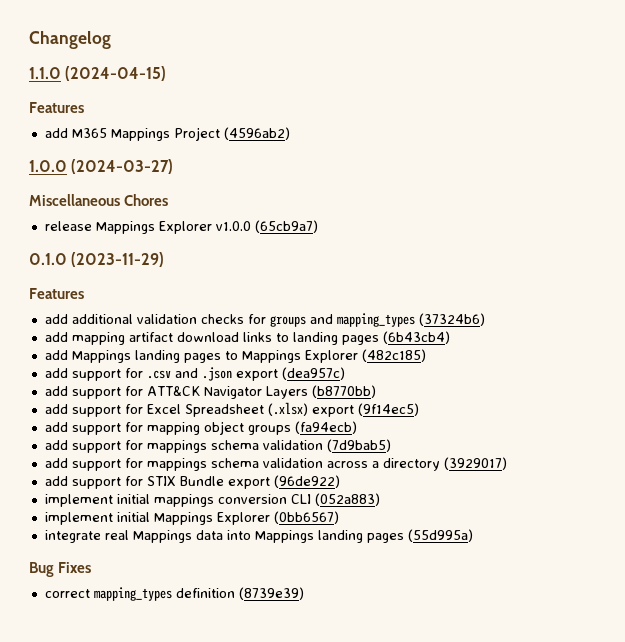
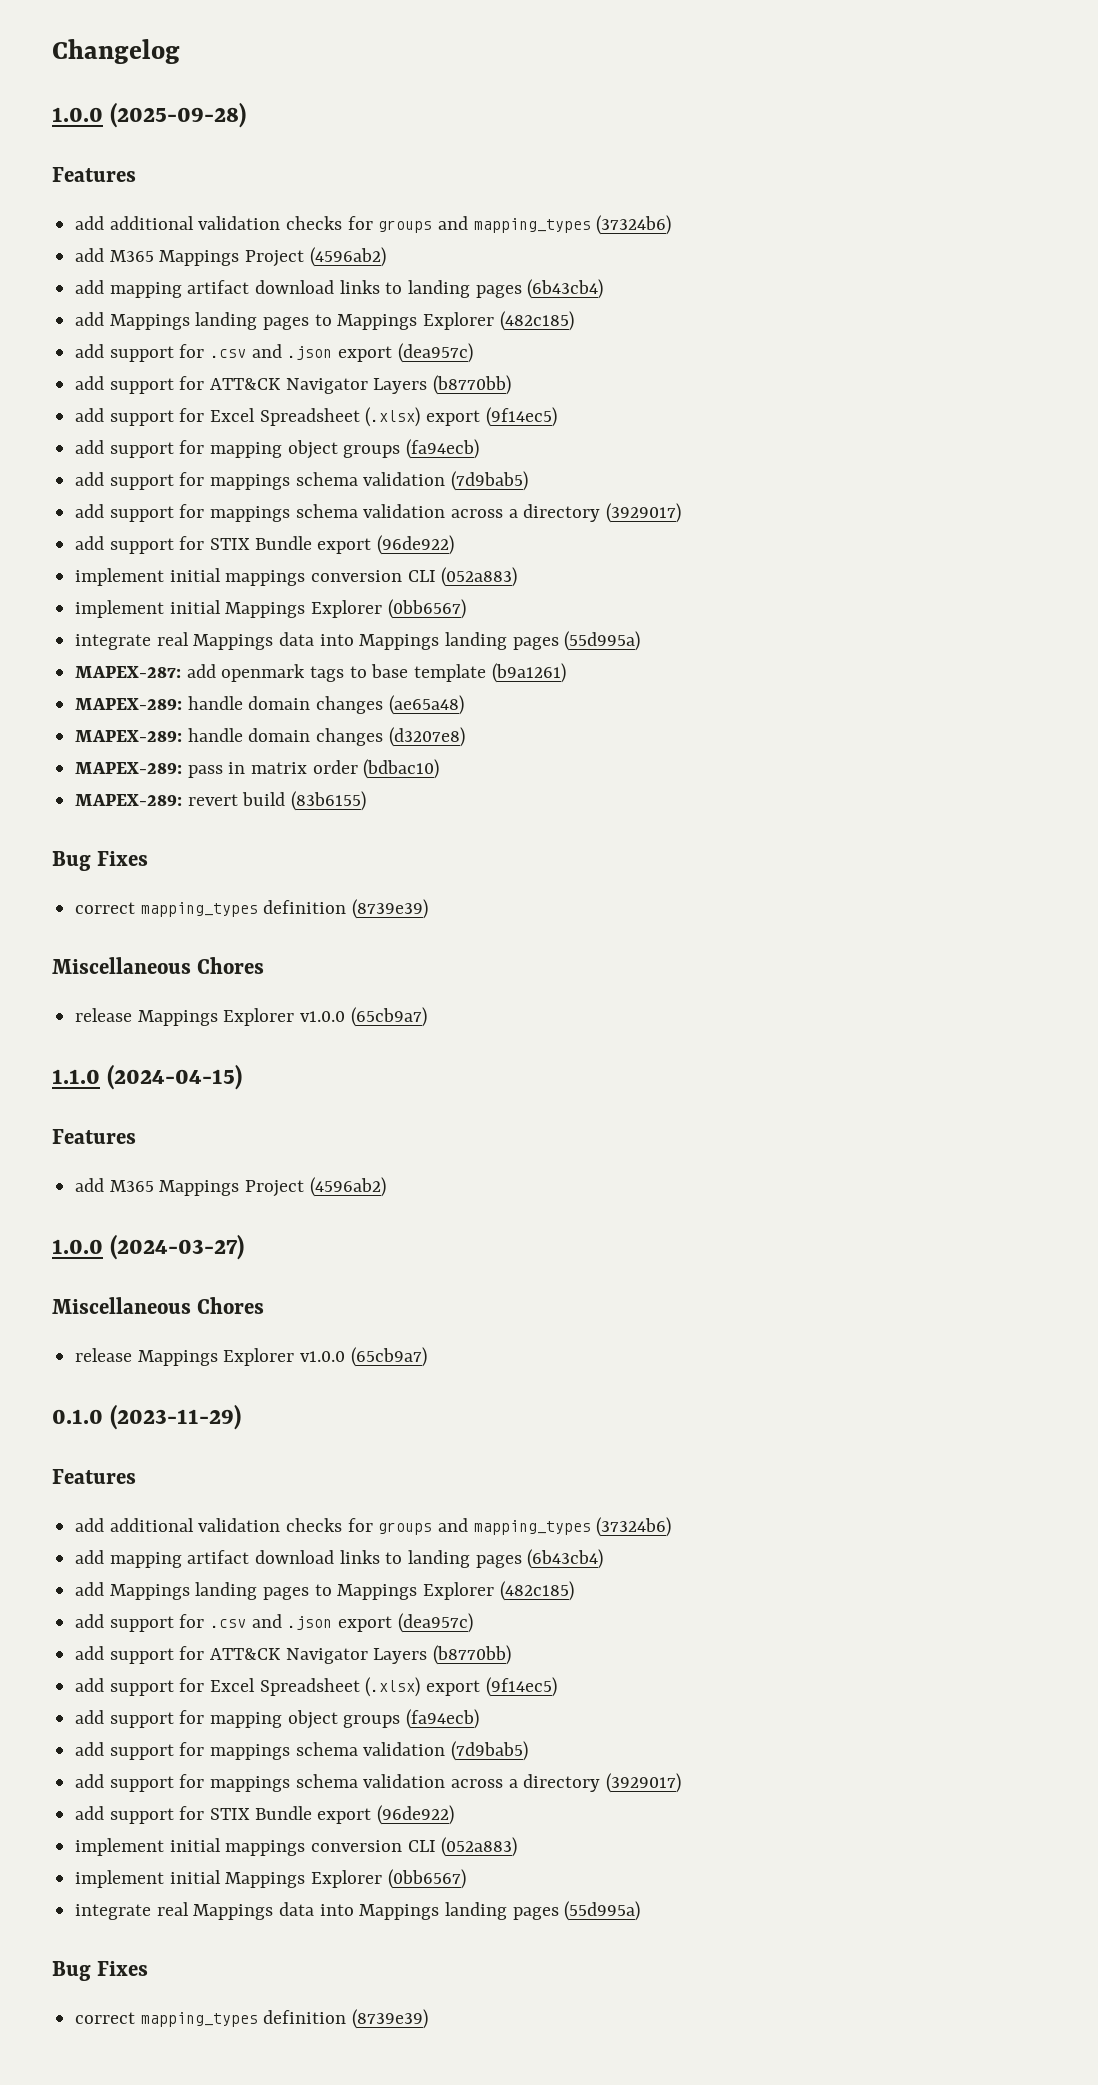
+ 1.0.0 (2025-09-28)
+ Features
+ add additional validation checks for groups and mapping_types (37324b6)
+ add M365 Mappings Project (4596ab2)
+ add mapping artifact download links to landing pages (6b43cb4)
+ add Mappings landing pages to Mappings Explorer (482c185)
+ add support for .csv and .json export (dea957c)
+ add support for ATT&CK Navigator Layers (b8770bb)
+ add support for Excel Spreadsheet (.xlsx) export (9f14ec5)
+ add support for mapping object groups (fa94ecb)
+ add support for mappings schema validation (7d9bab5)
+ add support for mappings schema validation across a directory (3929017)
+ add support for STIX Bundle export (96de922)
+ implement initial mappings conversion CLI (052a883)
+ implement initial Mappings Explorer (0bb6567)
+ integrate real Mappings data into Mappings landing pages (55d995a)
+ MAPEX-287: add openmark tags to base template (b9a1261)
+ MAPEX-289: handle domain changes (ae65a48)
+ MAPEX-289: handle domain changes (d3207e8)
+ MAPEX-289: pass in matrix order (bdbac10)
+ MAPEX-289: revert build (83b6155)
+ Bug Fixes
+ correct mapping_types definition (8739e39)
+ Miscellaneous Chores
+ release Mappings Explorer v1.0.0 (65cb9a7)

